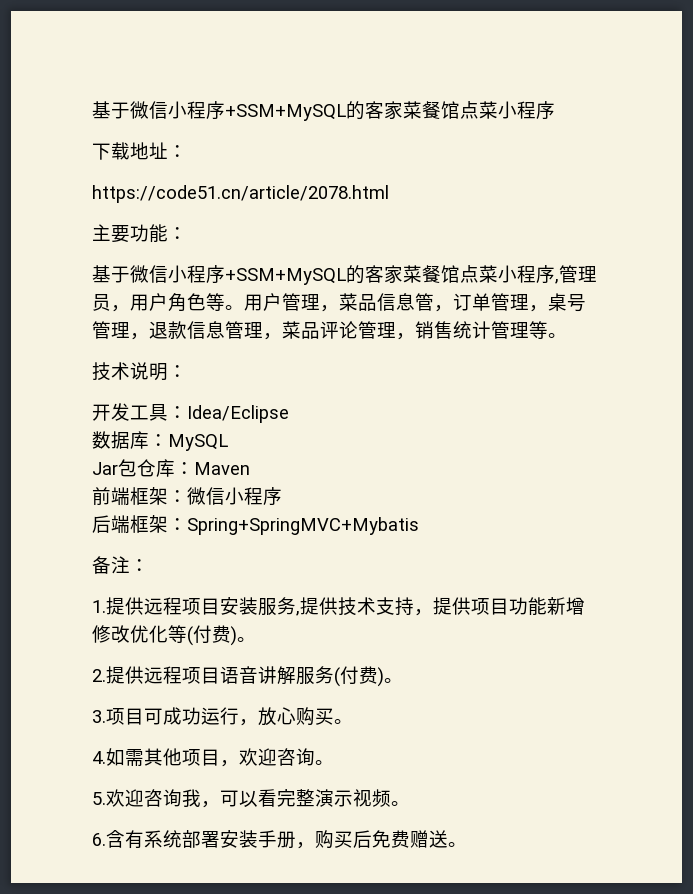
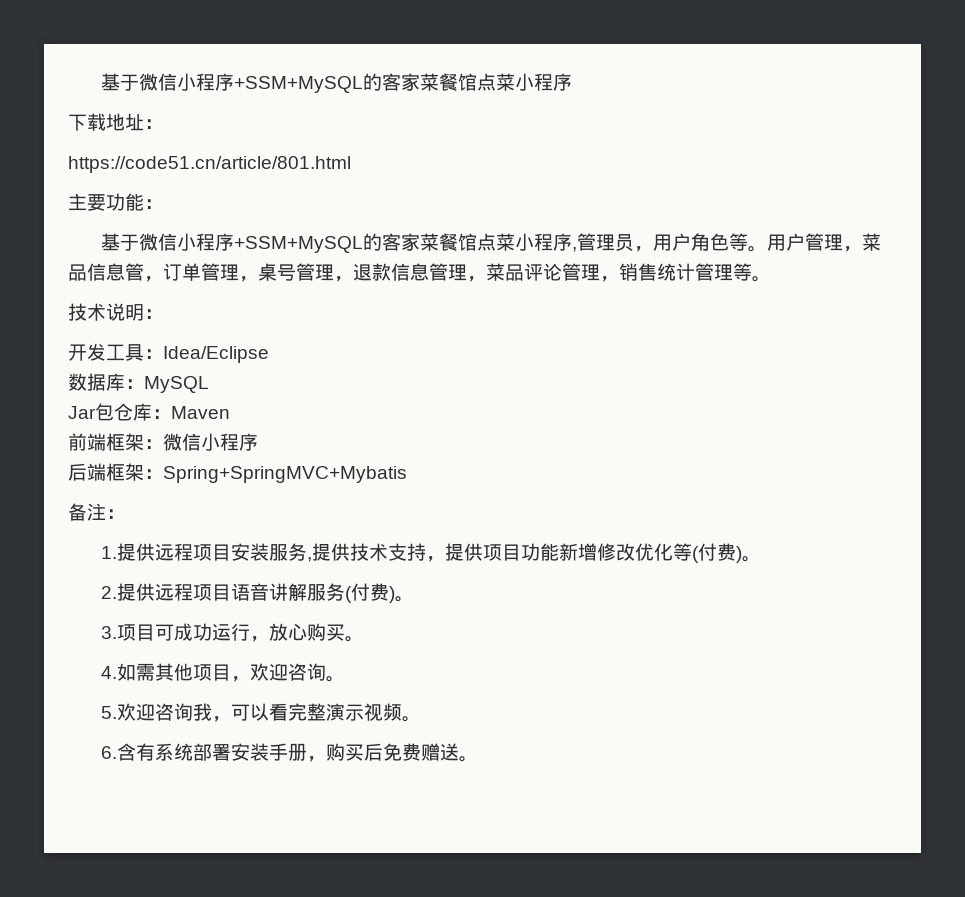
- https://code51.cn/article/2078.html
+ https://code51.cn/article/801.html

